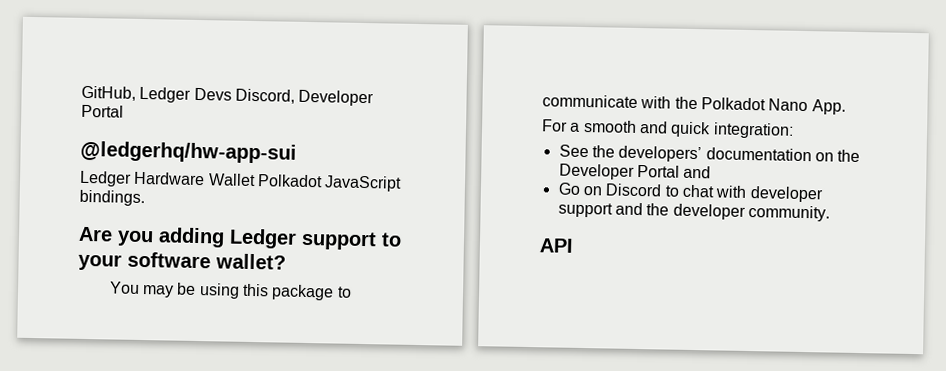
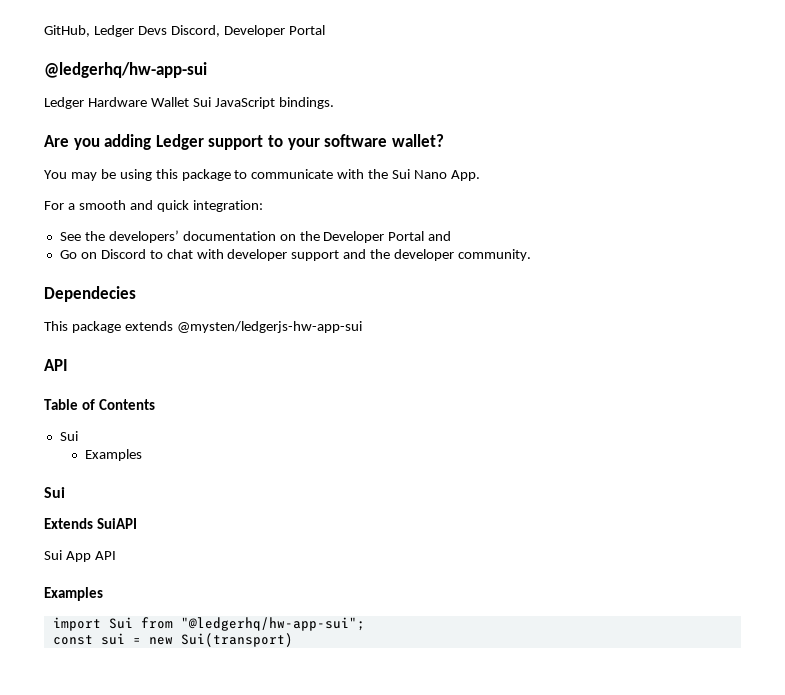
- Ledger Hardware Wallet Polkadot JavaScript bindings.
+ Ledger Hardware Wallet Sui JavaScript bindings.
- You may be using this package to communicate with the Polkadot Nano App.
+ You may be using this package to communicate with the Sui Nano App.
+ Dependecies
+ This package extends @mysten/ledgerjs-hw-app-sui
  API
+ Table of Contents
+ Sui
+ Examples
+ Sui
+ Extends SuiAPI
+ Sui App API
+ Examples
+ import Sui from "@ledgerhq/hw-app-sui";
+ const sui = new Sui(transport)

